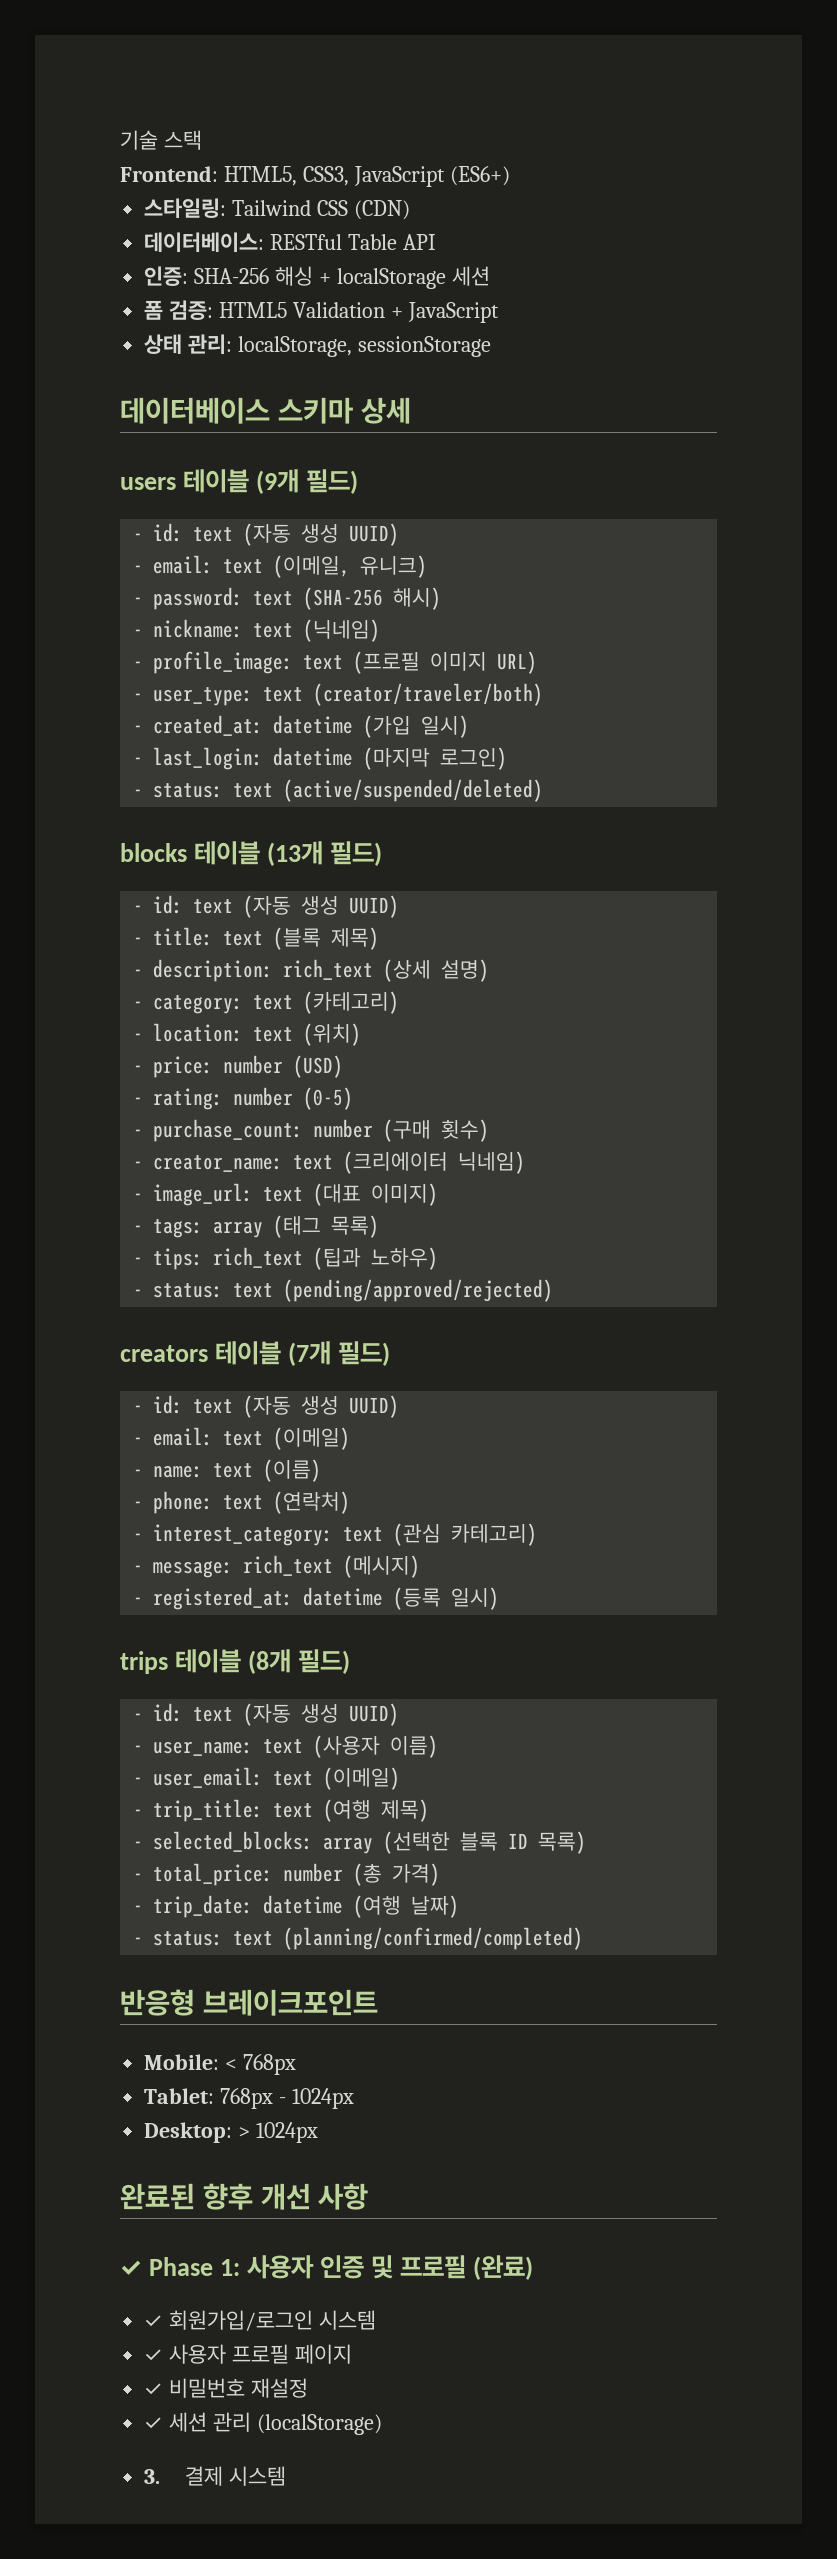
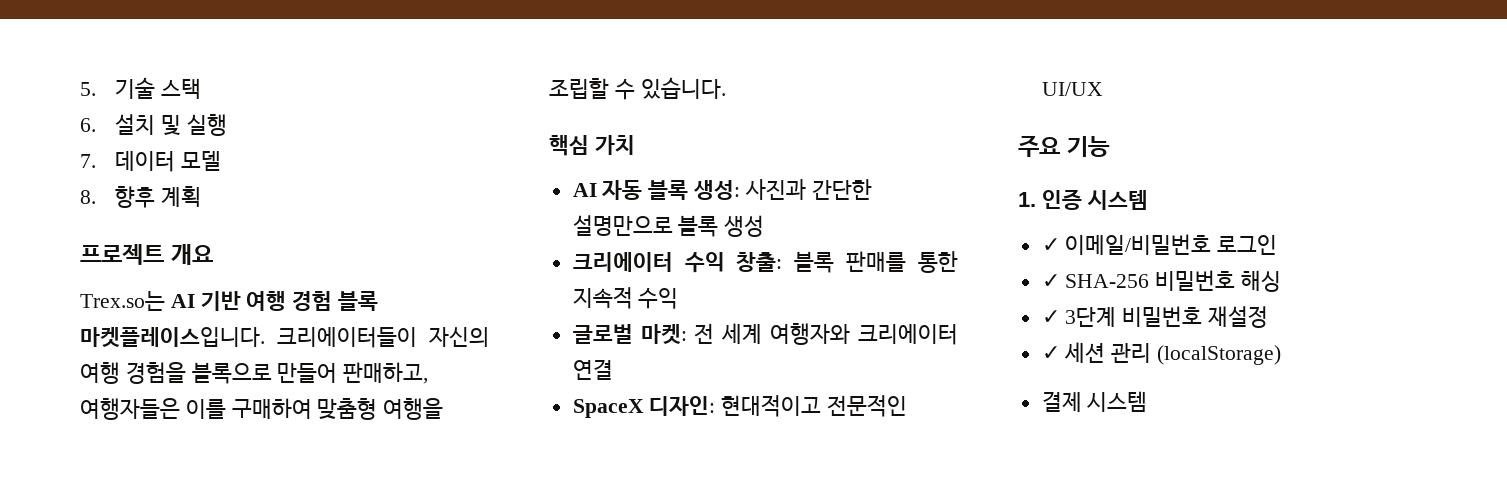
- 기술 스택
+ 5. 기술 스택
- Frontend: HTML5, CSS3, JavaScript (ES6+)
- 스타일링: Tailwind CSS (CDN)
- 데이터베이스: RESTful Table API
- 인증: SHA-256 해싱 + localStorage 세션
- 폼 검증: HTML5 Validation + JavaScript
- 상태 관리: localStorage, sessionStorage
- 데이터베이스 스키마 상세
- users 테이블 (9개 필드)
- - id: text (자동 생성 UUID)
- - email: text (이메일, 유니크)
- - password: text (SHA-256 해시)
- - nickname: text (닉네임)
- - profile_image: text (프로필 이미지 URL)
- - user_type: text (creator/traveler/both)
- - created_at: datetime (가입 일시)
- - last_login: datetime (마지막 로그인)
- - status: text (active/suspended/deleted)
- blocks 테이블 (13개 필드)
- - id: text (자동 생성 UUID)
- - title: text (블록 제목)
- - description: rich_text (상세 설명)
- - category: text (카테고리)
- - location: text (위치)
- - price: number (USD)
- - rating: number (0-5)
- - purchase_count: number (구매 횟수)
- - creator_name: text (크리에이터 닉네임)
- - image_url: text (대표 이미지)
- - tags: array (태그 목록)
- - tips: rich_text (팁과 노하우)
- - status: text (pending/approved/rejected)
- creators 테이블 (7개 필드)
- - id: text (자동 생성 UUID)
- - email: text (이메일)
- - name: text (이름)
- - phone: text (연락처)
- - interest_category: text (관심 카테고리)
- - message: rich_text (메시지)
- - registered_at: datetime (등록 일시)
- trips 테이블 (8개 필드)
- - id: text (자동 생성 UUID)
- - user_name: text (사용자 이름)
- - user_email: text (이메일)
- - trip_title: text (여행 제목)
- - selected_blocks: array (선택한 블록 ID 목록)
- - total_price: number (총 가격)
- - trip_date: datetime (여행 날짜)
- - status: text (planning/confirmed/completed)
- 반응형 브레이크포인트
- Mobile: < 768px
- Tablet: 768px - 1024px
- Desktop: > 1024px
- 완료된 향후 개선 사항
- ✓ Phase 1: 사용자 인증 및 프로필 (완료)
- ✓ 회원가입/로그인 시스템
- ✓ 사용자 프로필 페이지
- ✓ 비밀번호 재설정
+ 6. 설치 및 실행
+ 7. 데이터 모델
+ 8. 향후 계획
+ 프로젝트 개요
+ Trex.so는 AI 기반 여행 경험 블록 마켓플레이스입니다. 크리에이터들이 자신의 여행 경험을 블록으로 만들어 판매하고, 여행자들은 이를 구매하여 맞춤형 여행을 조립할 수 있습니다.
+ 핵심 가치
+ AI 자동 블록 생성: 사진과 간단한 설명만으로 블록 생성
+ 크리에이터 수익 창출: 블록 판매를 통한 지속적 수익
+ 글로벌 마켓: 전 세계 여행자와 크리에이터 연결
+ SpaceX 디자인: 현대적이고 전문적인 UI/UX
+ 주요 기능
+ 1. 인증 시스템
+ ✓ 이메일/비밀번호 로그인
+ ✓ SHA-256 비밀번호 해싱
+ ✓ 3단계 비밀번호 재설정
- 3. 결제 시스템
+ 결제 시스템

